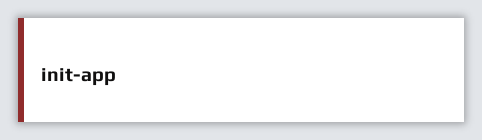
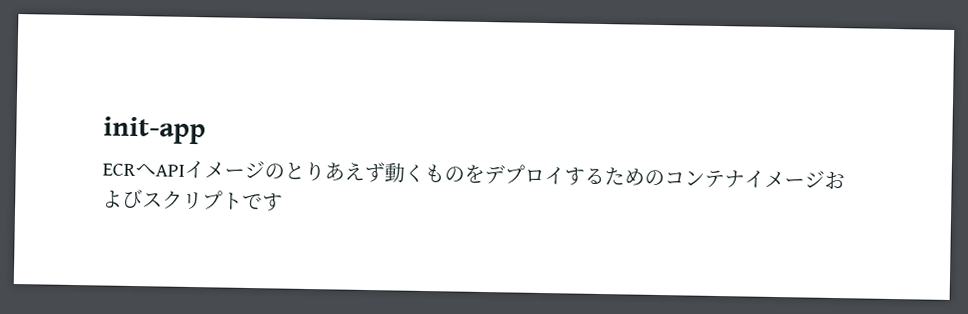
+ ECRへAPIイメージのとりあえず動くものをデプロイするためのコンテナイメージおよびスクリプトです

